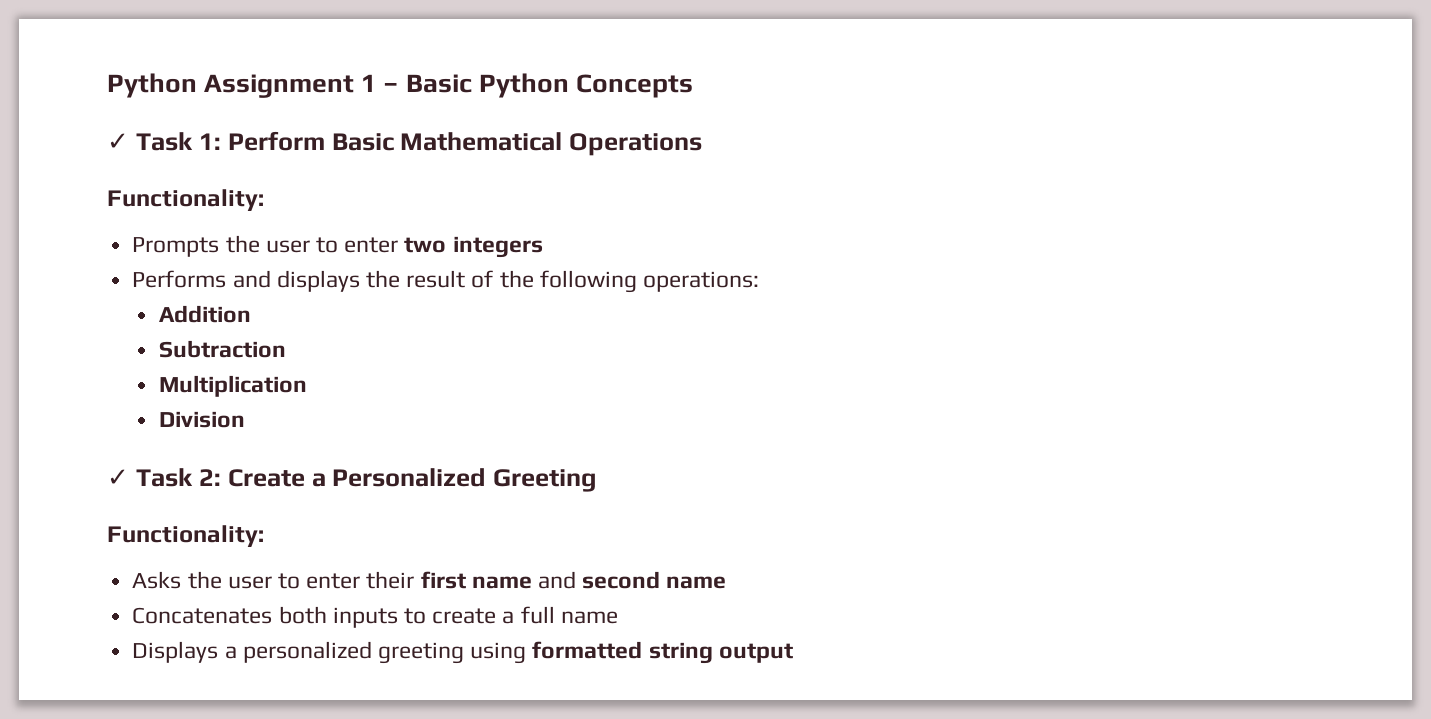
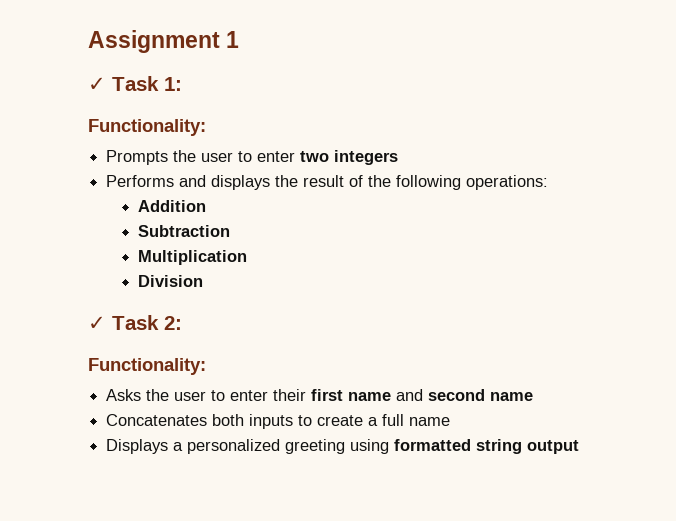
- Python Assignment 1 – Basic Python Concepts
+ Assignment 1
- ✓ Task 1: Perform Basic Mathematical Operations
+ ✓ Task 1:
- ✓ Task 2: Create a Personalized Greeting
+ ✓ Task 2:

